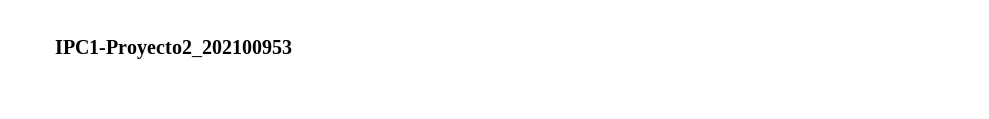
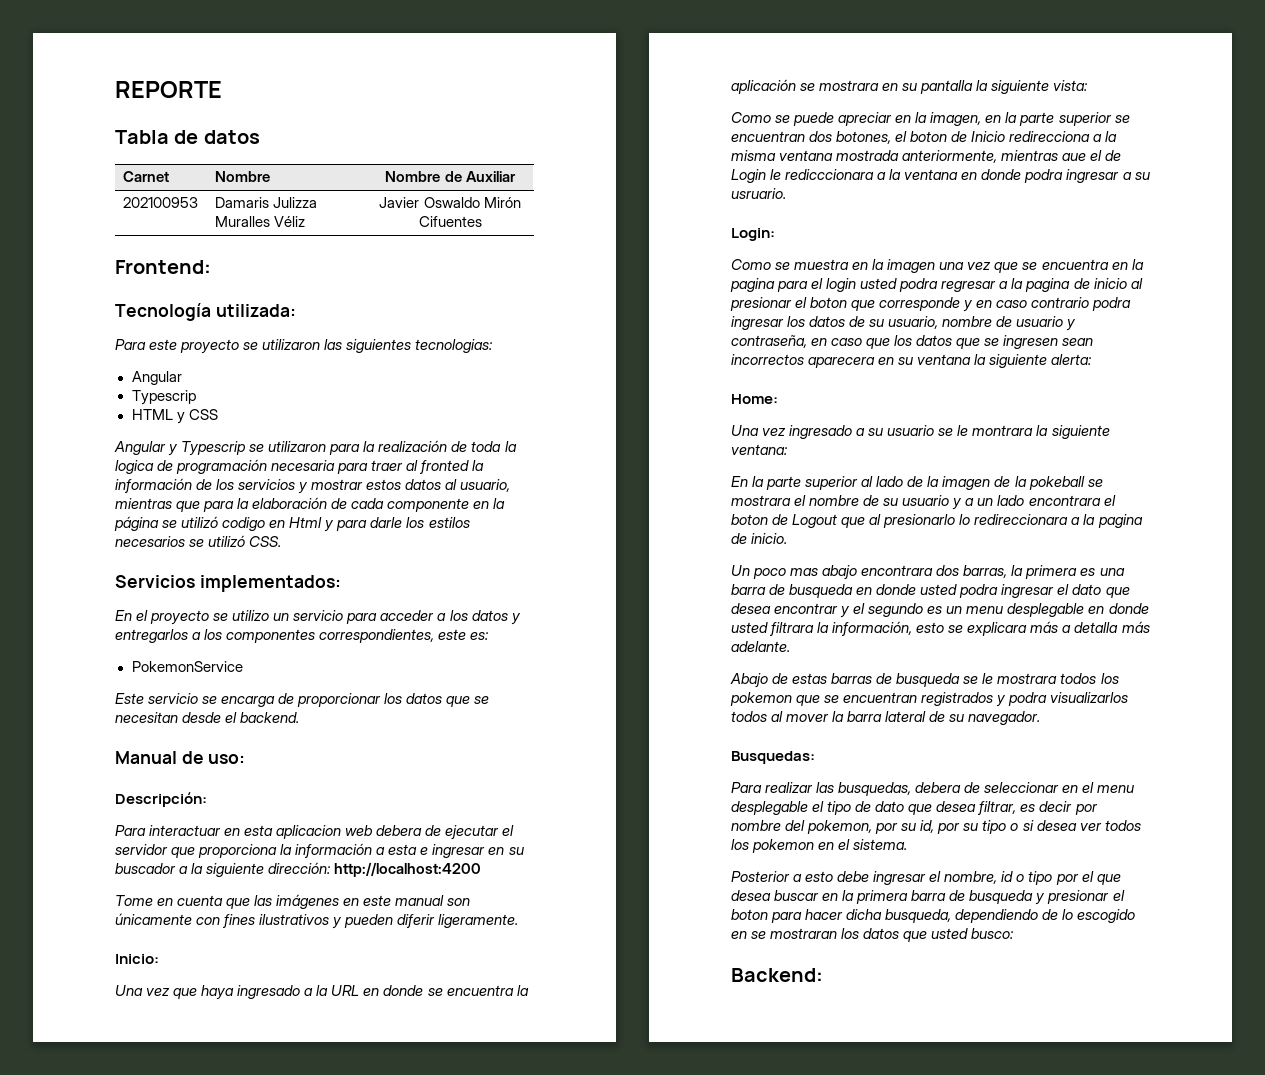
- IPC1-Proyecto2_202100953
+ REPORTE
+ Tabla de datos
+ Carnet | Nombre | Nombre de Auxiliar
+ 202100953 | Damaris Julizza Muralles Véliz | Javier Oswaldo Mirón Cifuentes
+ Frontend:
+ Tecnología utilizada:
+ Para este proyecto se utilizaron las siguientes tecnologias:
+ Angular
+ Typescrip
+ HTML y CSS
+ Angular y Typescrip se utilizaron para la realización de toda la logica de programación necesaria para traer al fronted la información de los servicios y mostrar estos datos al usuario, mientras que para la elaboración de cada componente en la página se utilizó codigo en Html y para darle los estilos necesarios se utilizó CSS.
+ Servicios implementados:
+ En el proyecto se utilizo un servicio para acceder a los datos y entregarlos a los componentes correspondientes, este es:
+ PokemonService
+ Este servicio se encarga de proporcionar los datos que se necesitan desde el backend.
+ Manual de uso:
+ Descripción:
+ Para interactuar en esta aplicacion web debera de ejecutar el servidor que proporciona la información a esta e ingresar en su buscador a la siguiente dirección: http://localhost:4200
+ Tome en cuenta que las imágenes en este manual son únicamente con fines ilustrativos y pueden diferir ligeramente.
+ Inicio:
+ Una vez que haya ingresado a la URL en donde se encuentra la aplicación se mostrara en su pantalla la siguiente vista:
+ Como se puede apreciar en la imagen, en la parte superior se encuentran dos botones, el boton de Inicio redirecciona a la misma ventana mostrada anteriormente, mientras aue el de Login le redicccionara a la ventana en donde podra ingresar a su usruario.
+ Login:
+ Como se muestra en la imagen una vez que se encuentra en la pagina para el login usted podra regresar a la pagina de inicio al presionar el boton que corresponde y en caso contrario podra ingresar los datos de su usuario, nombre de usuario y contraseña, en caso que los datos que se ingresen sean incorrectos aparecera en su ventana la siguiente alerta:
+ Home:
+ Una vez ingresado a su usuario se le montrara la siguiente ventana:
+ En la parte superior al lado de la imagen de la pokeball se mostrara el nombre de su usuario y a un lado encontrara el boton de Logout que al presionarlo lo redireccionara a la pagina de inicio.
+ Un poco mas abajo encontrara dos barras, la primera es una barra de busqueda en donde usted podra ingresar el dato que desea encontrar y el segundo es un menu desplegable en donde usted filtrara la información, esto se explicara más a detalla más adelante.
+ Abajo de estas barras de busqueda se le mostrara todos los pokemon que se encuentran registrados y podra visualizarlos todos al mover la barra lateral de su navegador.
+ Busquedas:
+ Para realizar las busquedas, debera de seleccionar en el menu desplegable el tipo de dato que desea filtrar, es decir por nombre del pokemon, por su id, por su tipo o si desea ver todos los pokemon en el sistema.
+ Posterior a esto debe ingresar el nombre, id o tipo por el que desea buscar en la primera barra de busqueda y presionar el boton para hacer dicha busqueda, dependiendo de lo escogido en se mostraran los datos que usted busco:
+ Backend:

